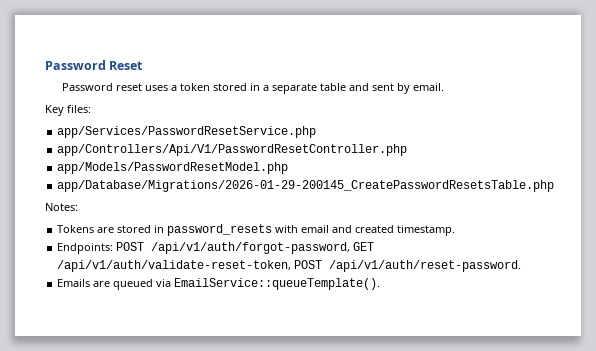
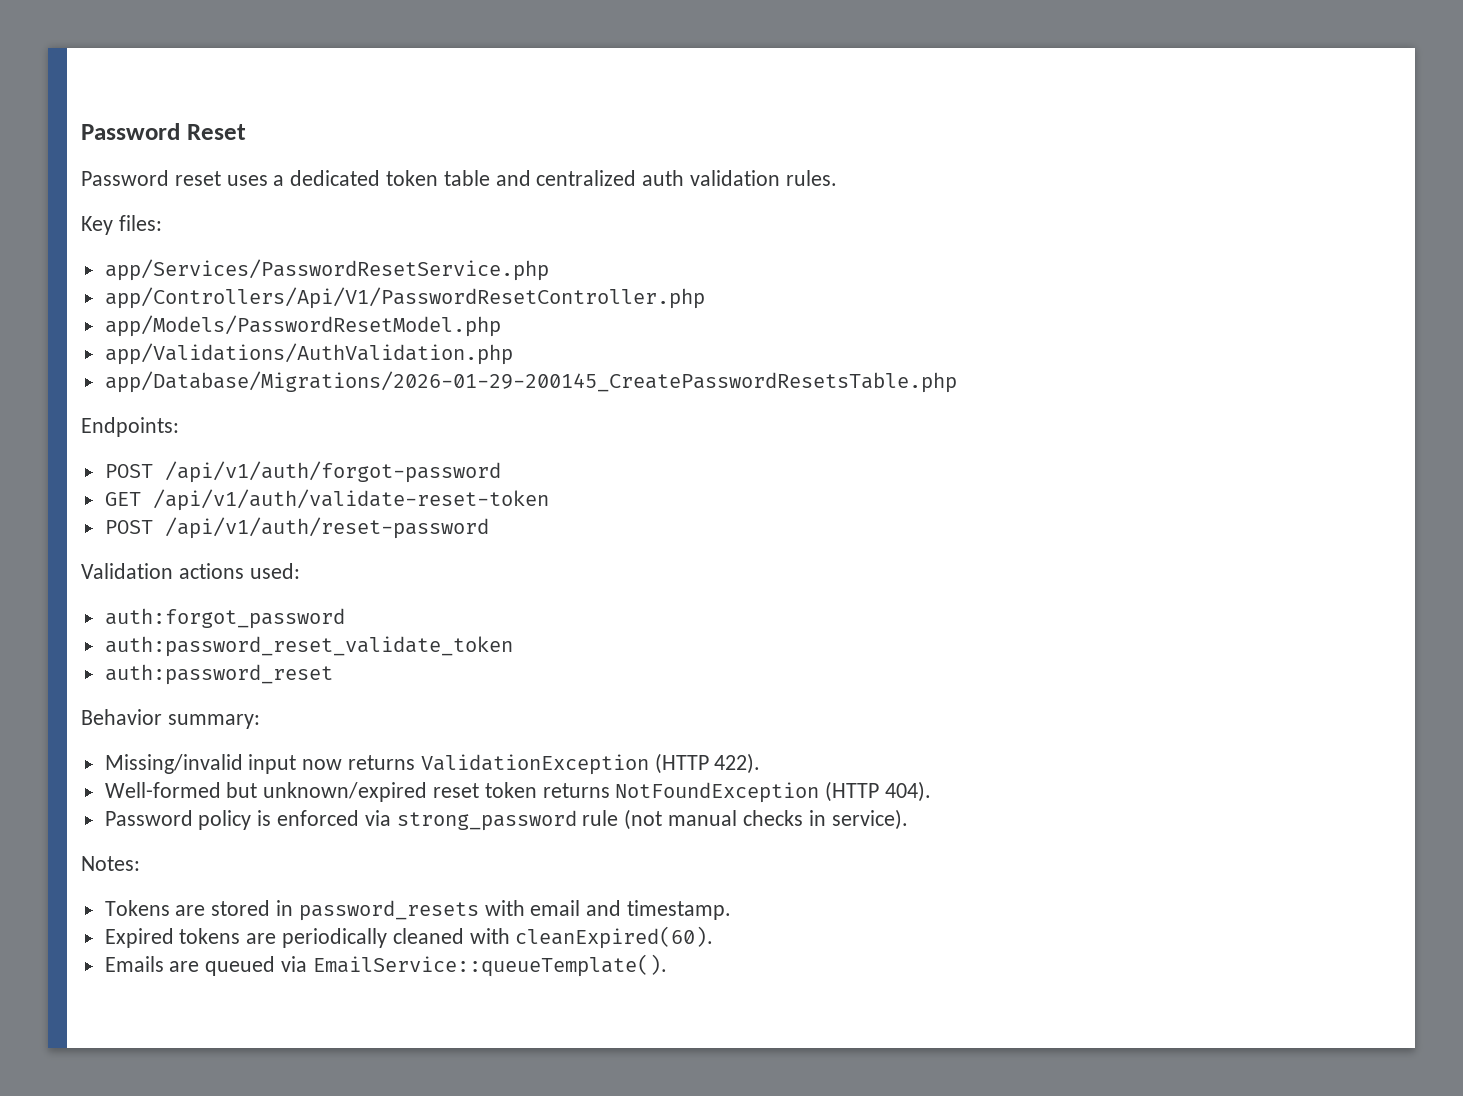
- Password reset uses a token stored in a separate table and sent by email.
+ Password reset uses a dedicated token table and centralized auth validation rules.
+ app/Validations/AuthValidation.php
+ Endpoints:
+ POST /api/v1/auth/forgot-password
+ GET /api/v1/auth/validate-reset-token
+ POST /api/v1/auth/reset-password
+ Validation actions used:
+ auth:forgot_password
+ auth:password_reset_validate_token
+ auth:password_reset
+ Behavior summary:
+ Missing/invalid input now returns ValidationException (HTTP 422).
+ Well-formed but unknown/expired reset token returns NotFoundException (HTTP 404).
+ Password policy is enforced via strong_password rule (not manual checks in service).
- Tokens are stored in password_resets with email and created timestamp.
+ Tokens are stored in password_resets with email and timestamp.
- Endpoints: POST /api/v1/auth/forgot-password, GET /api/v1/auth/validate-reset-token, POST /api/v1/auth/reset-password.
+ Expired tokens are periodically cleaned with cleanExpired(60).

